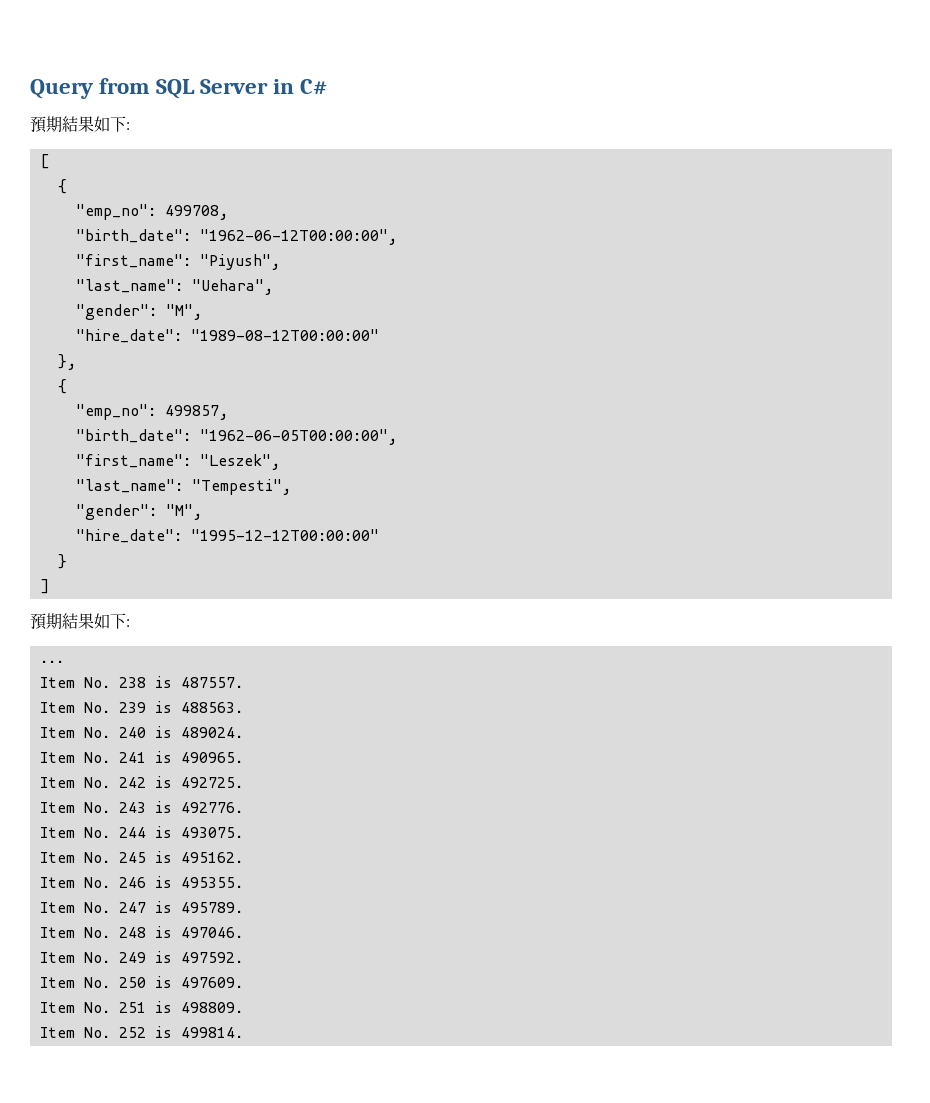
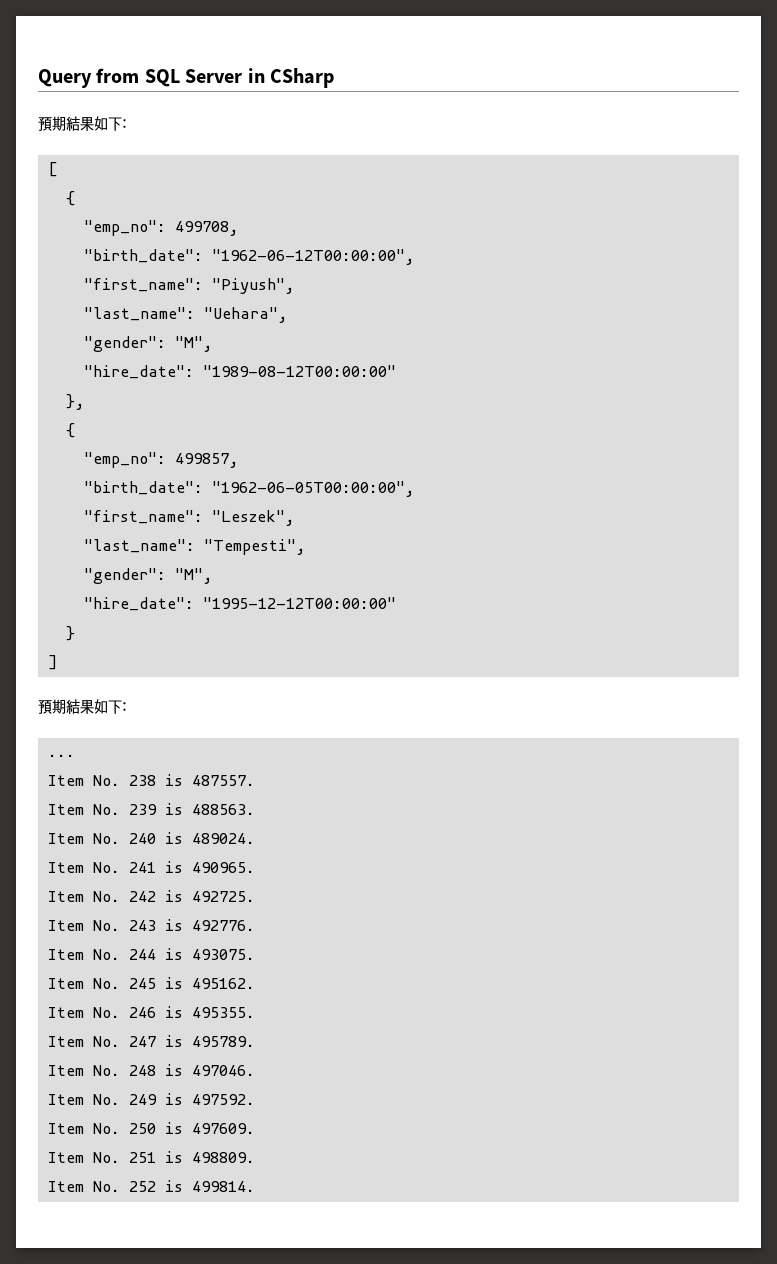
- Query from SQL Server in C#
+ Query from SQL Server in CSharp

